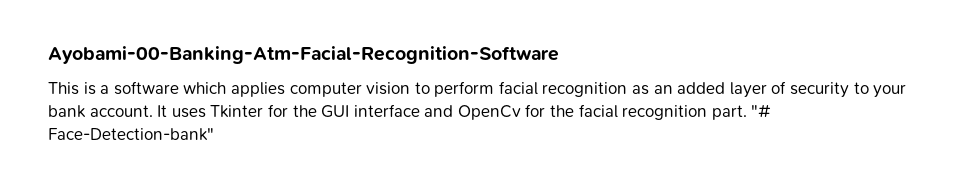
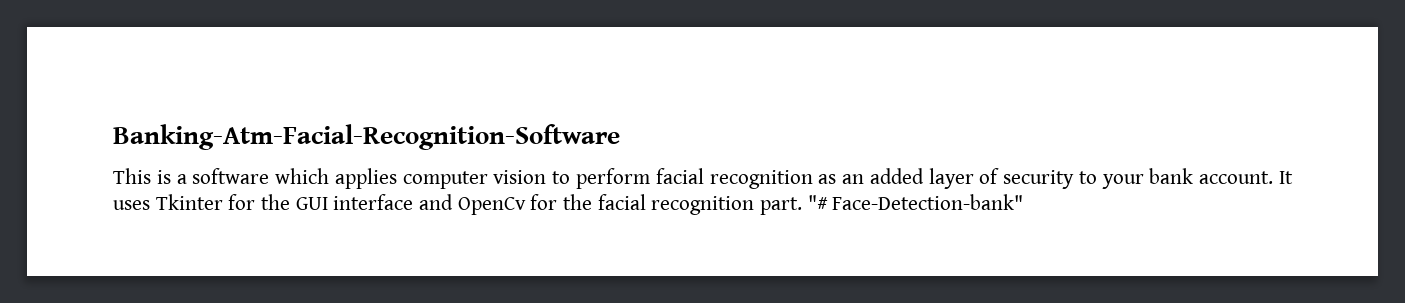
- Ayobami-00-Banking-Atm-Facial-Recognition-Software
+ Banking-Atm-Facial-Recognition-Software

